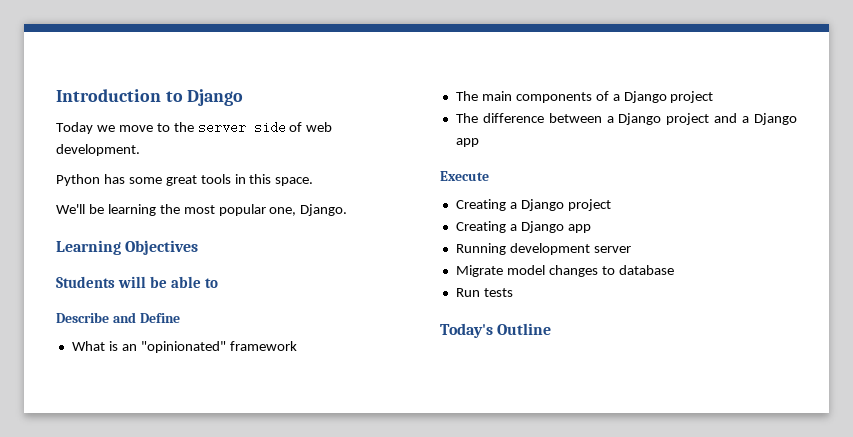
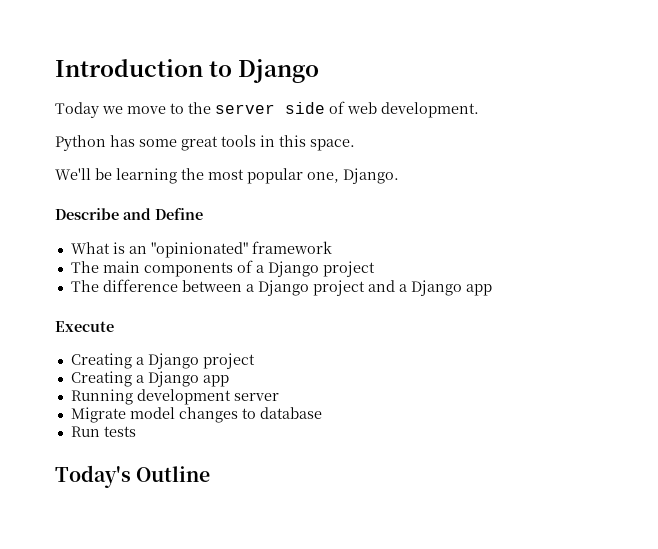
- Learning Objectives
- Students will be able to

